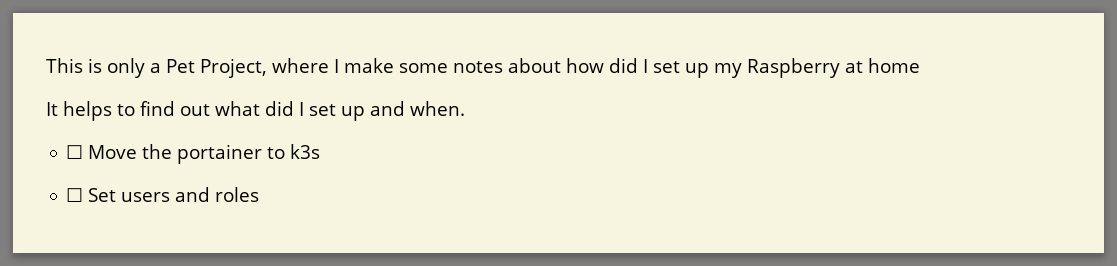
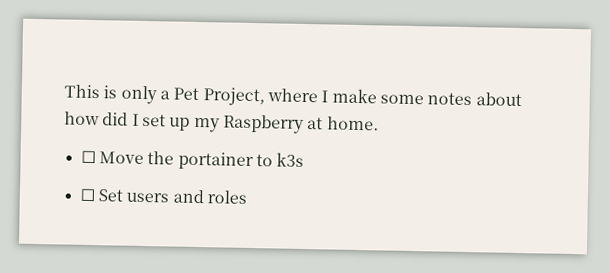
- This is only a Pet Project, where I make some notes about how did I set up my Raspberry at home
- It helps to find out what did I set up and when.
+ This is only a Pet Project, where I make some notes about how did I set up my Raspberry at home.

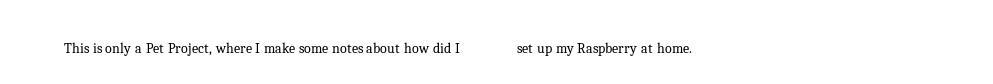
- ☐ Move the portainer to k3s
- ☐ Set users and roles

